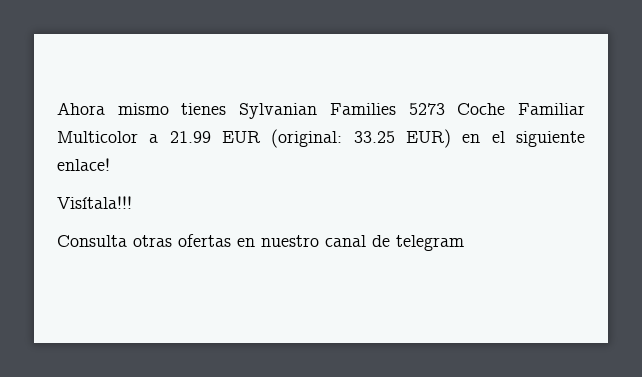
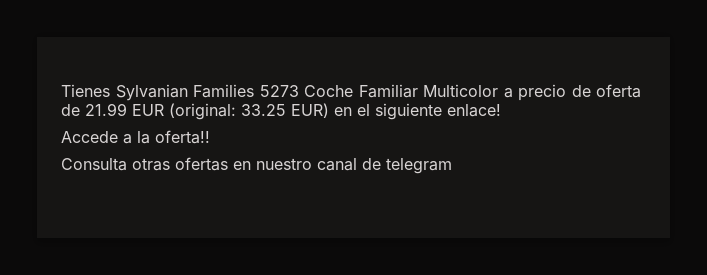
- Ahora mismo tienes Sylvanian Families 5273 Coche Familiar Multicolor a 21.99 EUR (original: 33.25 EUR) en el siguiente enlace!
+ Tienes Sylvanian Families 5273 Coche Familiar Multicolor a precio de oferta de 21.99 EUR (original: 33.25 EUR) en el siguiente enlace!
- Visítala!!!
+ Accede a la oferta!!

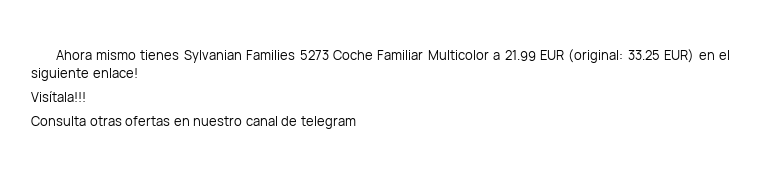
- Tienes Sylvanian Families 5273 Coche Familiar Multicolor a precio de oferta de 21.99 EUR (original: 33.25 EUR) en el siguiente enlace!
+ Ahora mismo tienes Sylvanian Families 5273 Coche Familiar Multicolor a 21.99 EUR (original: 33.25 EUR) en el siguiente enlace!
- Accede a la oferta!!
+ Visítala!!!

